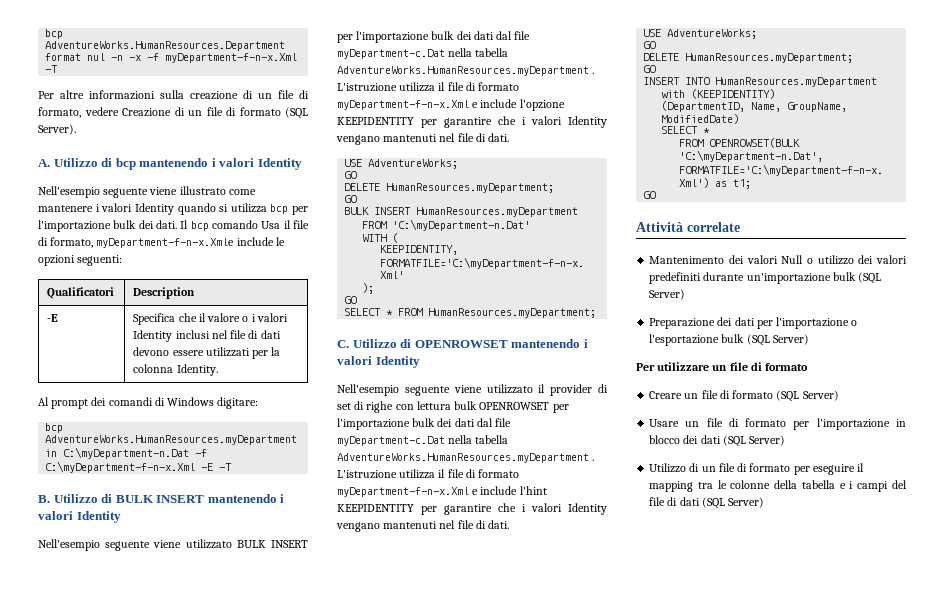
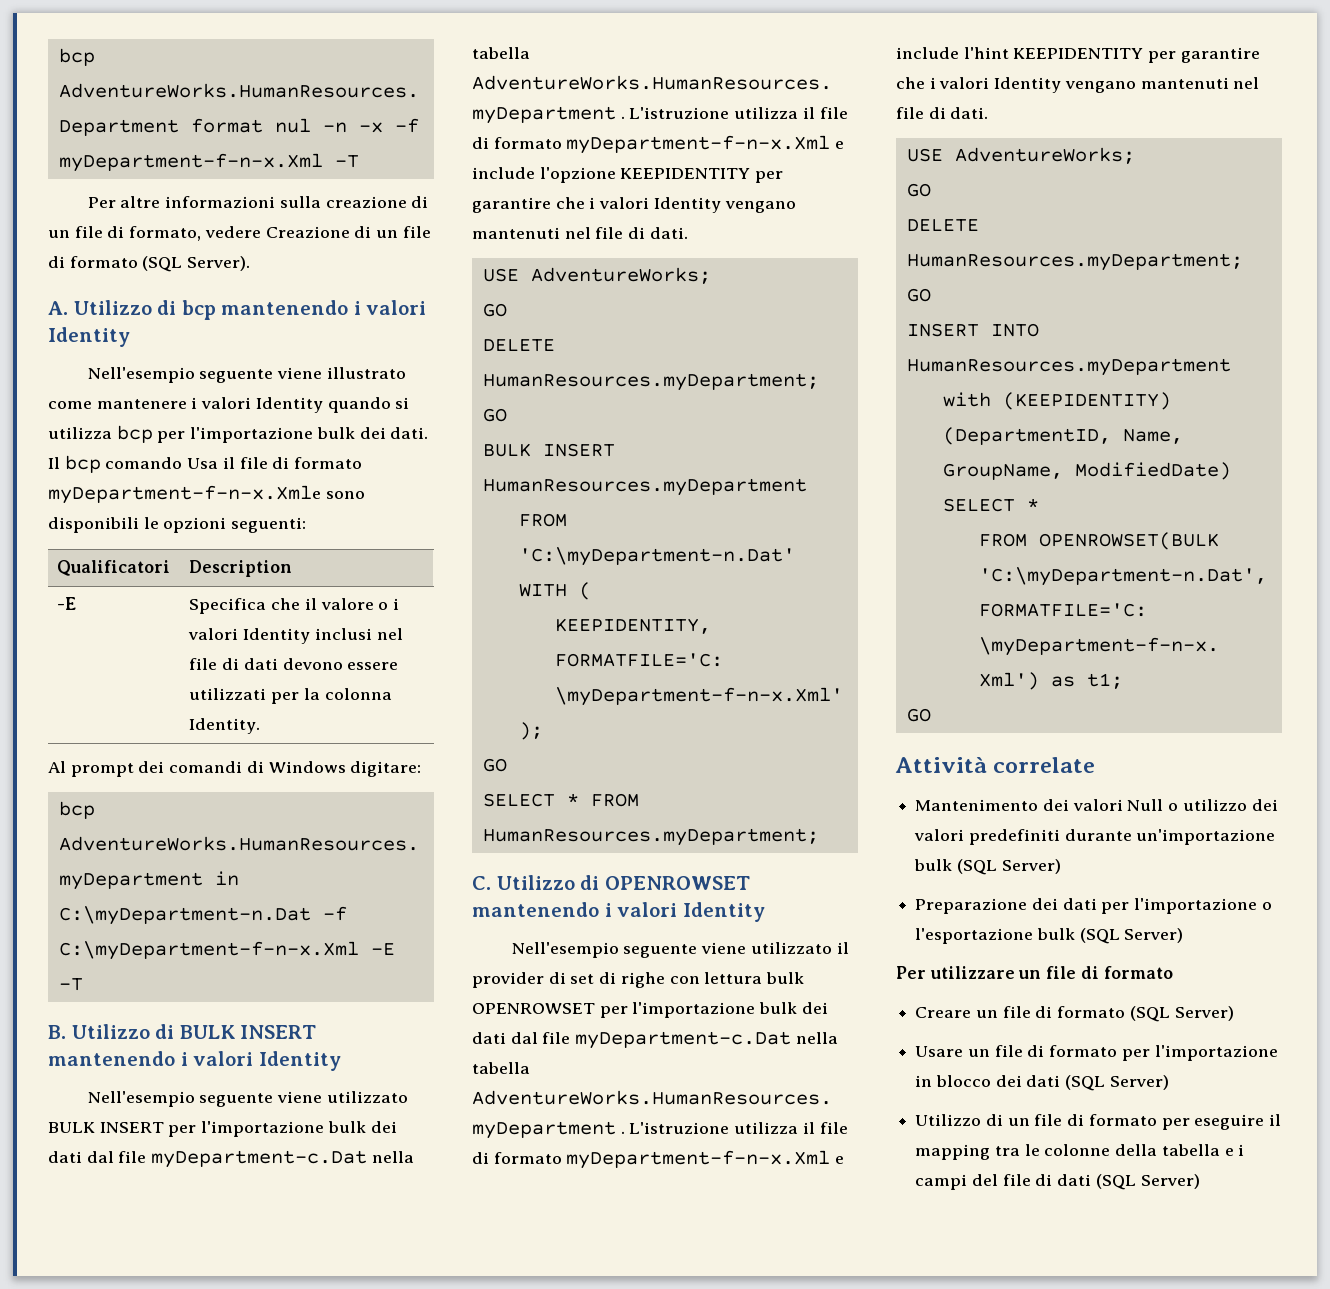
- Il bcp comando Usa il file di formato, myDepartment-f-n-x.Xmle include le opzioni seguenti:
+ Il bcp comando Usa il file di formato myDepartment-f-n-x.Xmle sono disponibili le opzioni seguenti:

